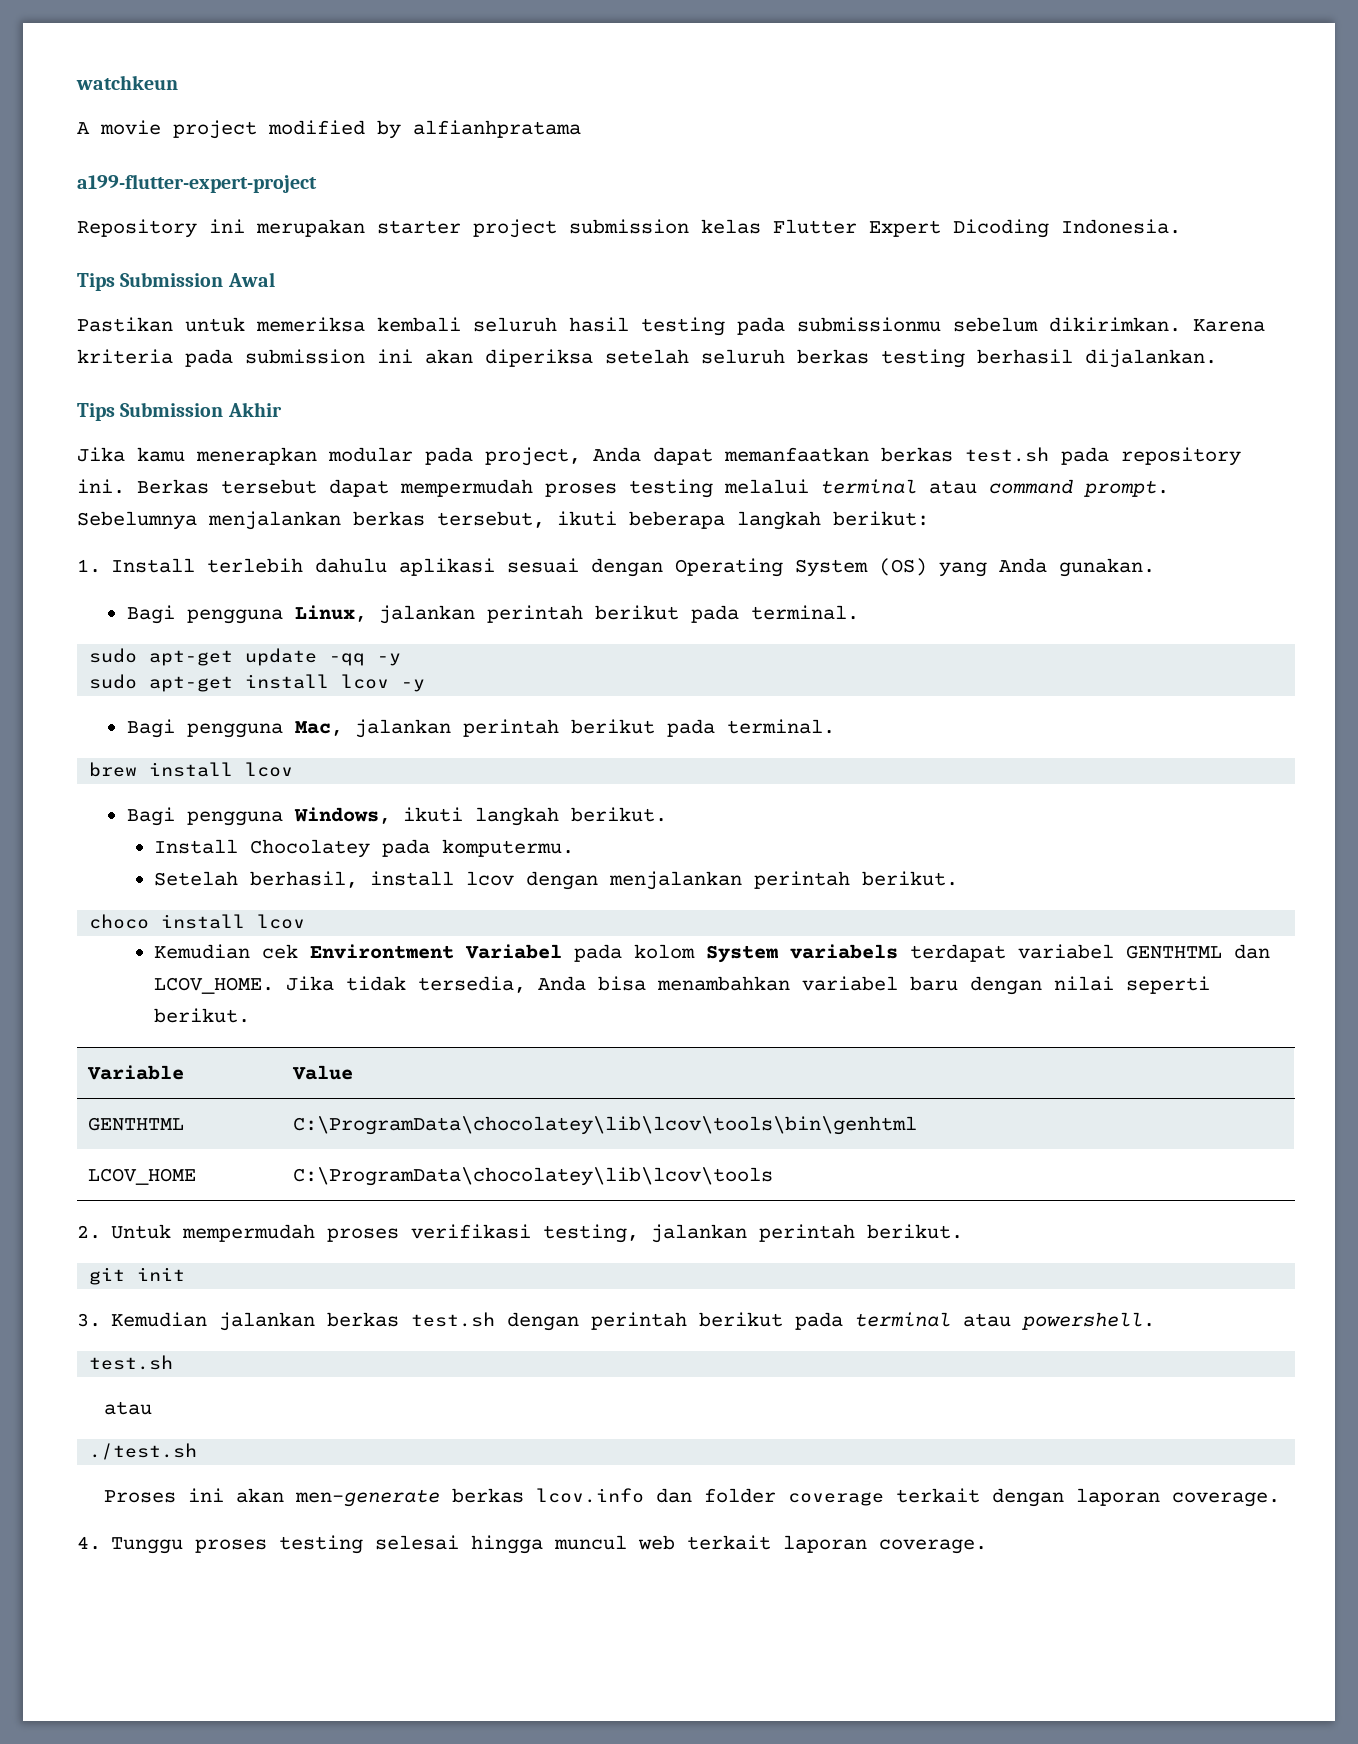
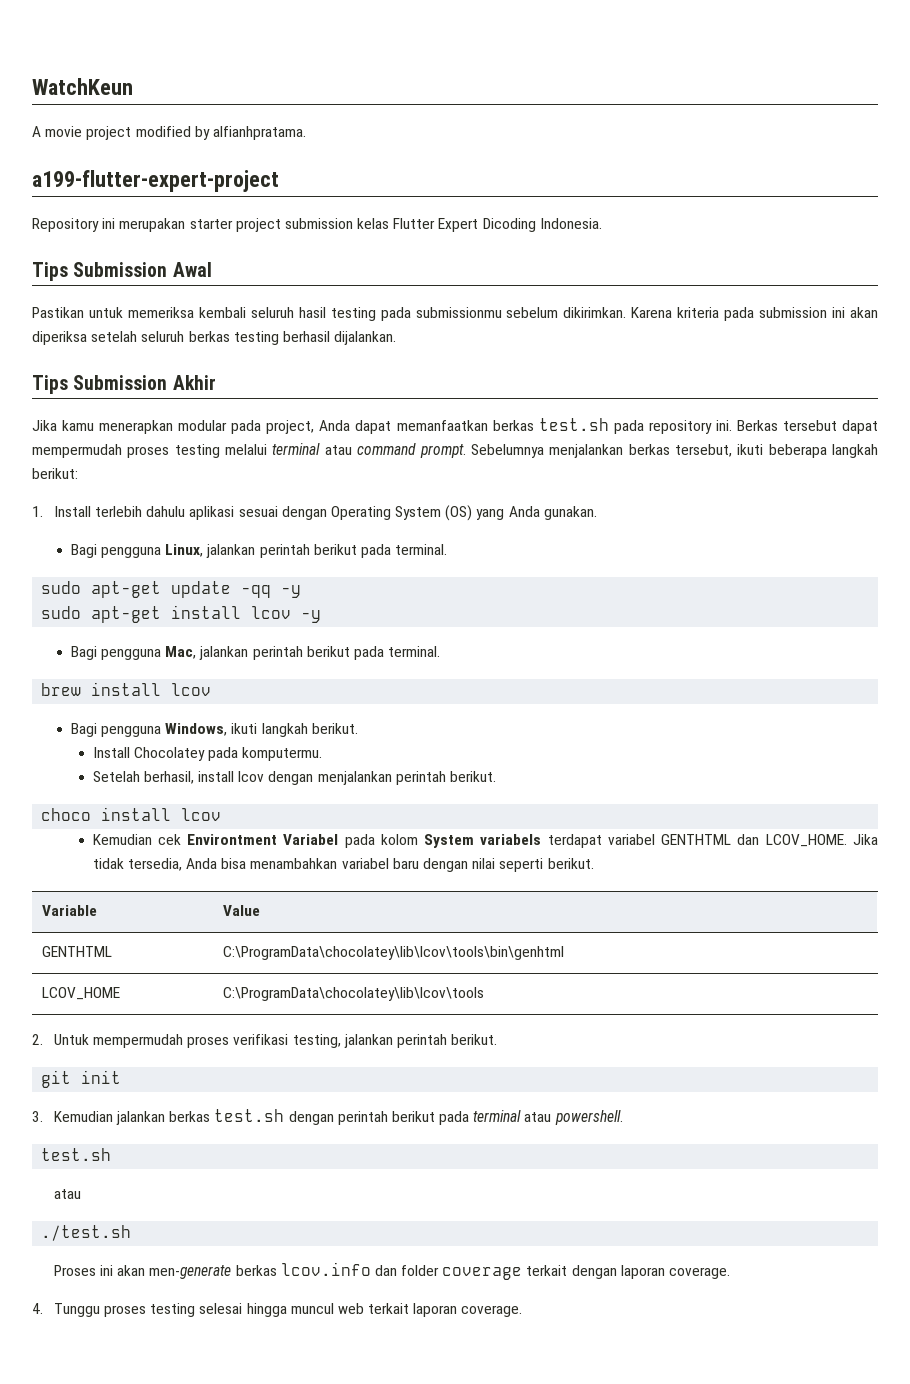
- watchkeun
+ WatchKeun
- A movie project modified by alfianhpratama
+ A movie project modified by alfianhpratama.

